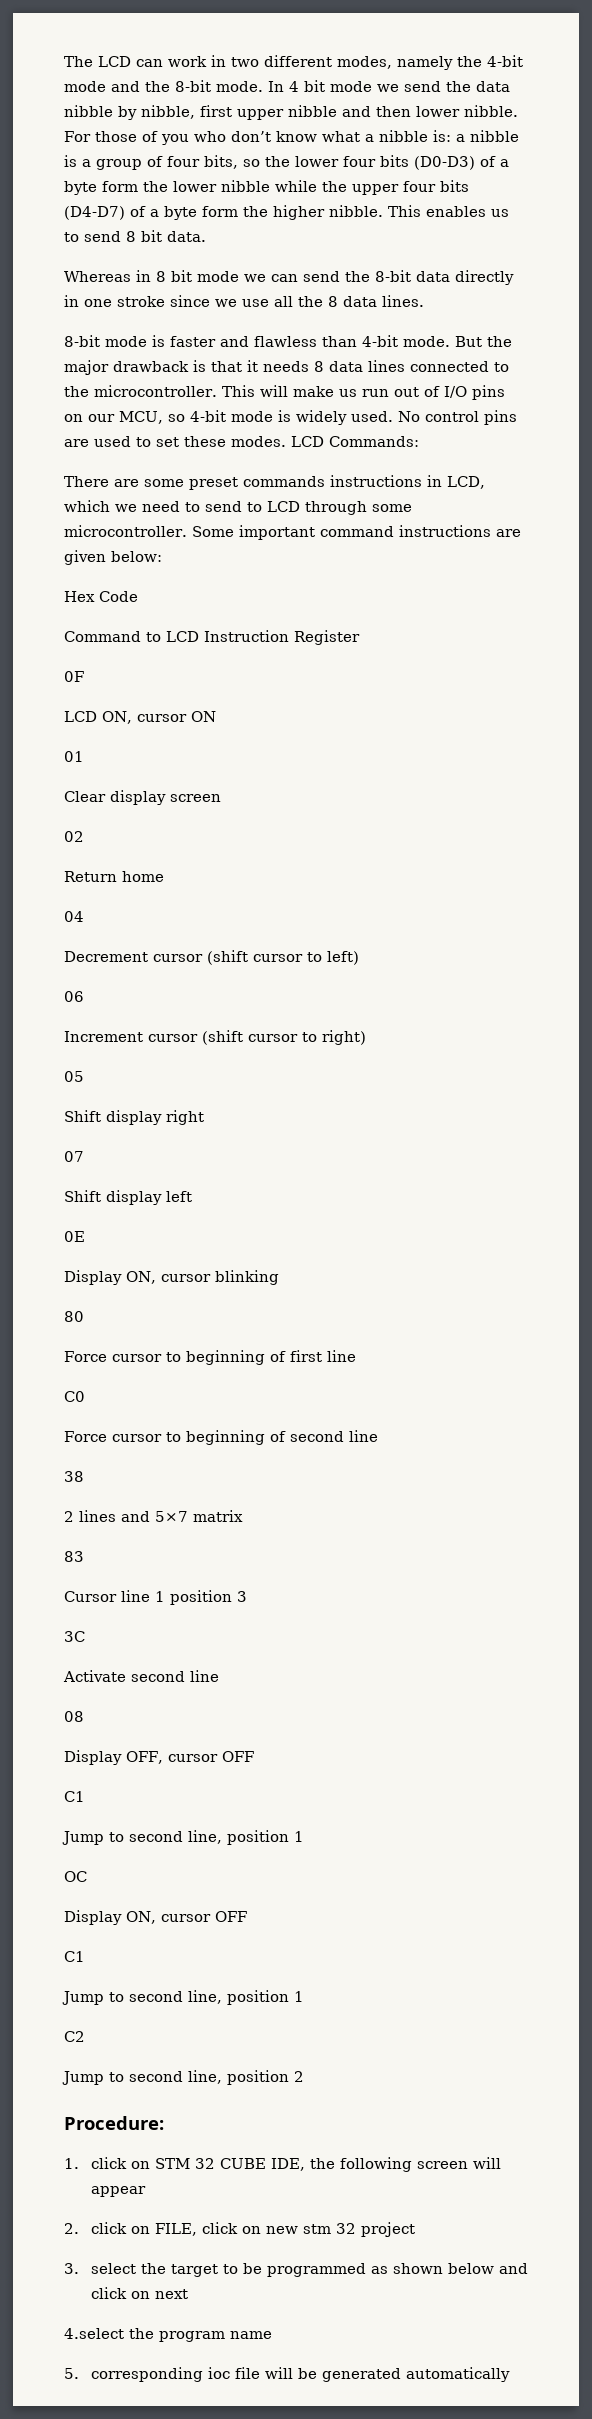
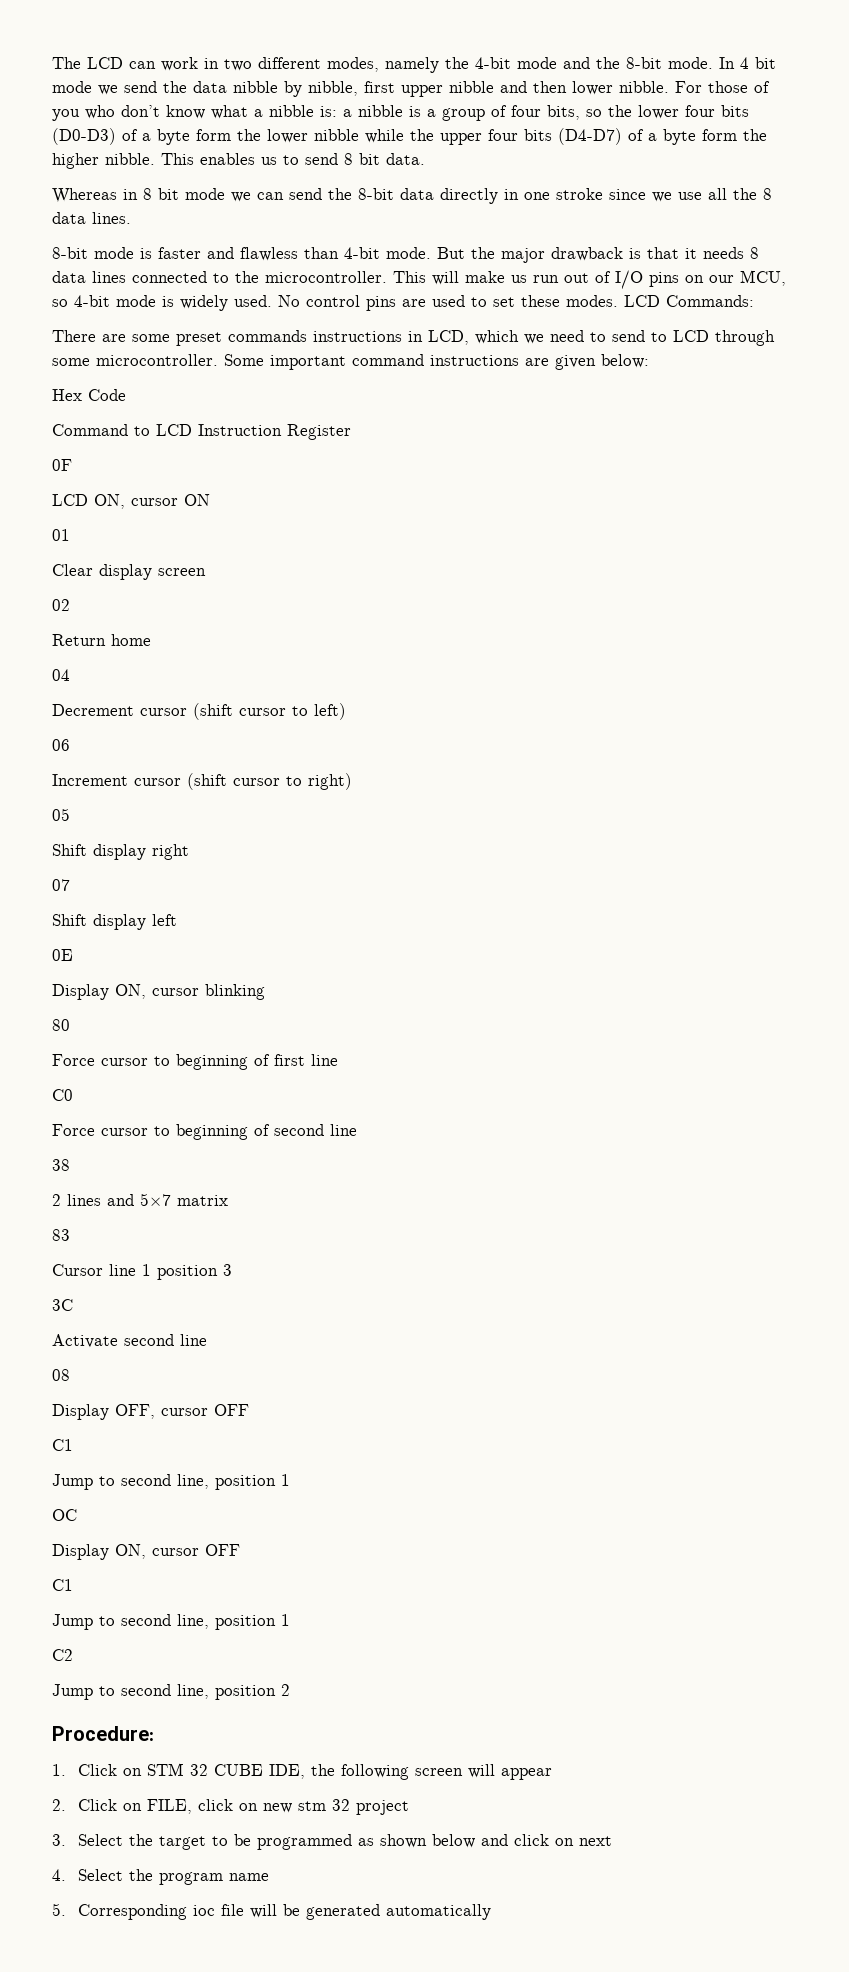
- 1. click on STM 32 CUBE IDE, the following screen will appear
+ 1. Click on STM 32 CUBE IDE, the following screen will appear
- 2. click on FILE, click on new stm 32 project
+ 2. Click on FILE, click on new stm 32 project
- 3. select the target to be programmed as shown below and click on next
+ 3. Select the target to be programmed as shown below and click on next
- 4.select the program name
+ 4. Select the program name
- 5. corresponding ioc file will be generated automatically
+ 5. Corresponding ioc file will be generated automatically

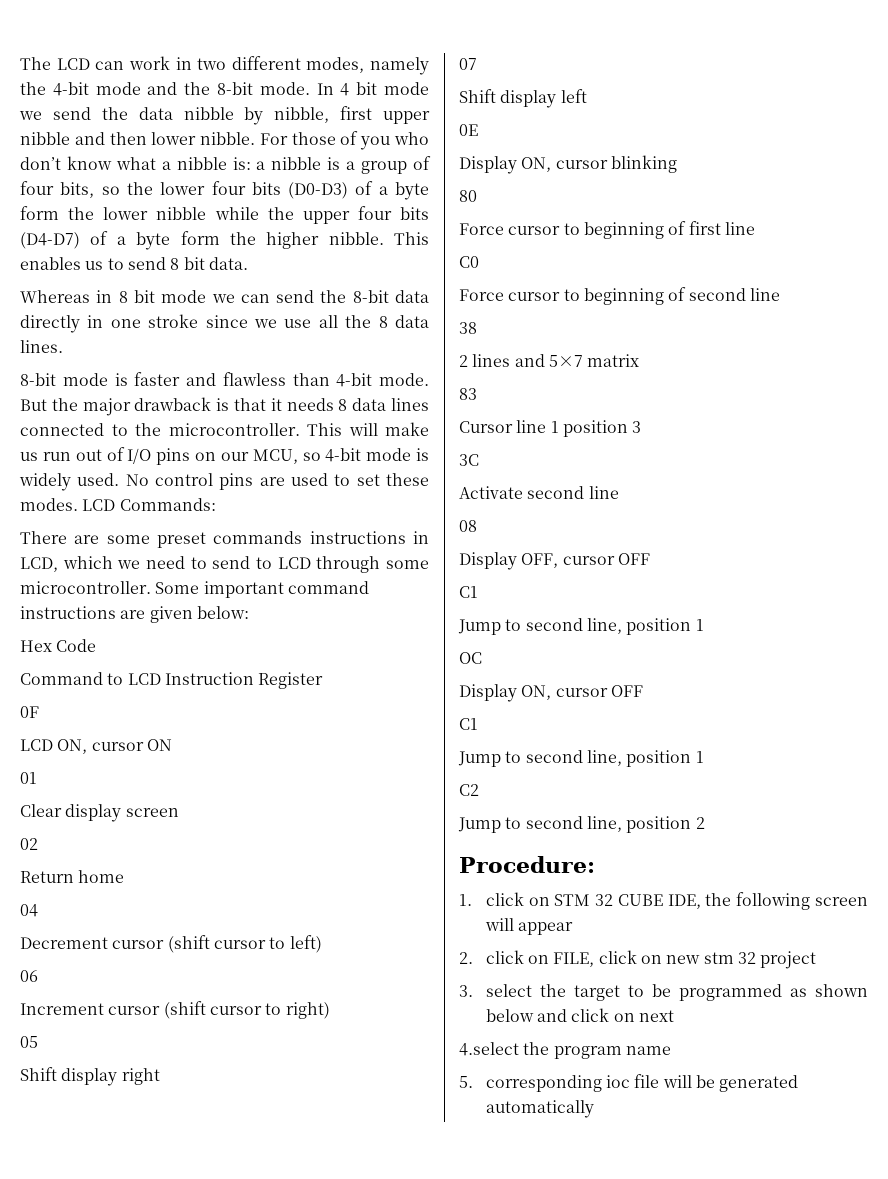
- 1. Click on STM 32 CUBE IDE, the following screen will appear
+ 1. click on STM 32 CUBE IDE, the following screen will appear
- 2. Click on FILE, click on new stm 32 project
+ 2. click on FILE, click on new stm 32 project
- 3. Select the target to be programmed as shown below and click on next
+ 3. select the target to be programmed as shown below and click on next
- 4. Select the program name
+ 4.select the program name
- 5. Corresponding ioc file will be generated automatically
+ 5. corresponding ioc file will be generated automatically

